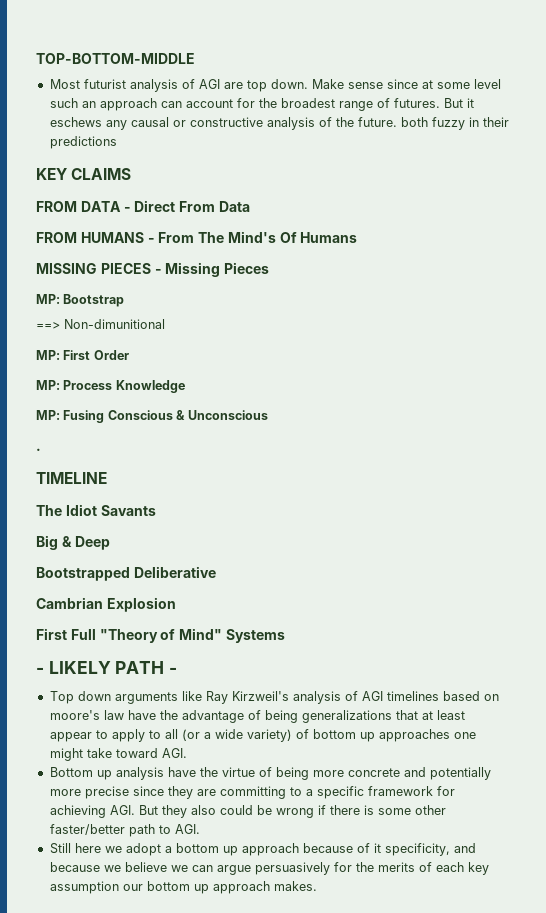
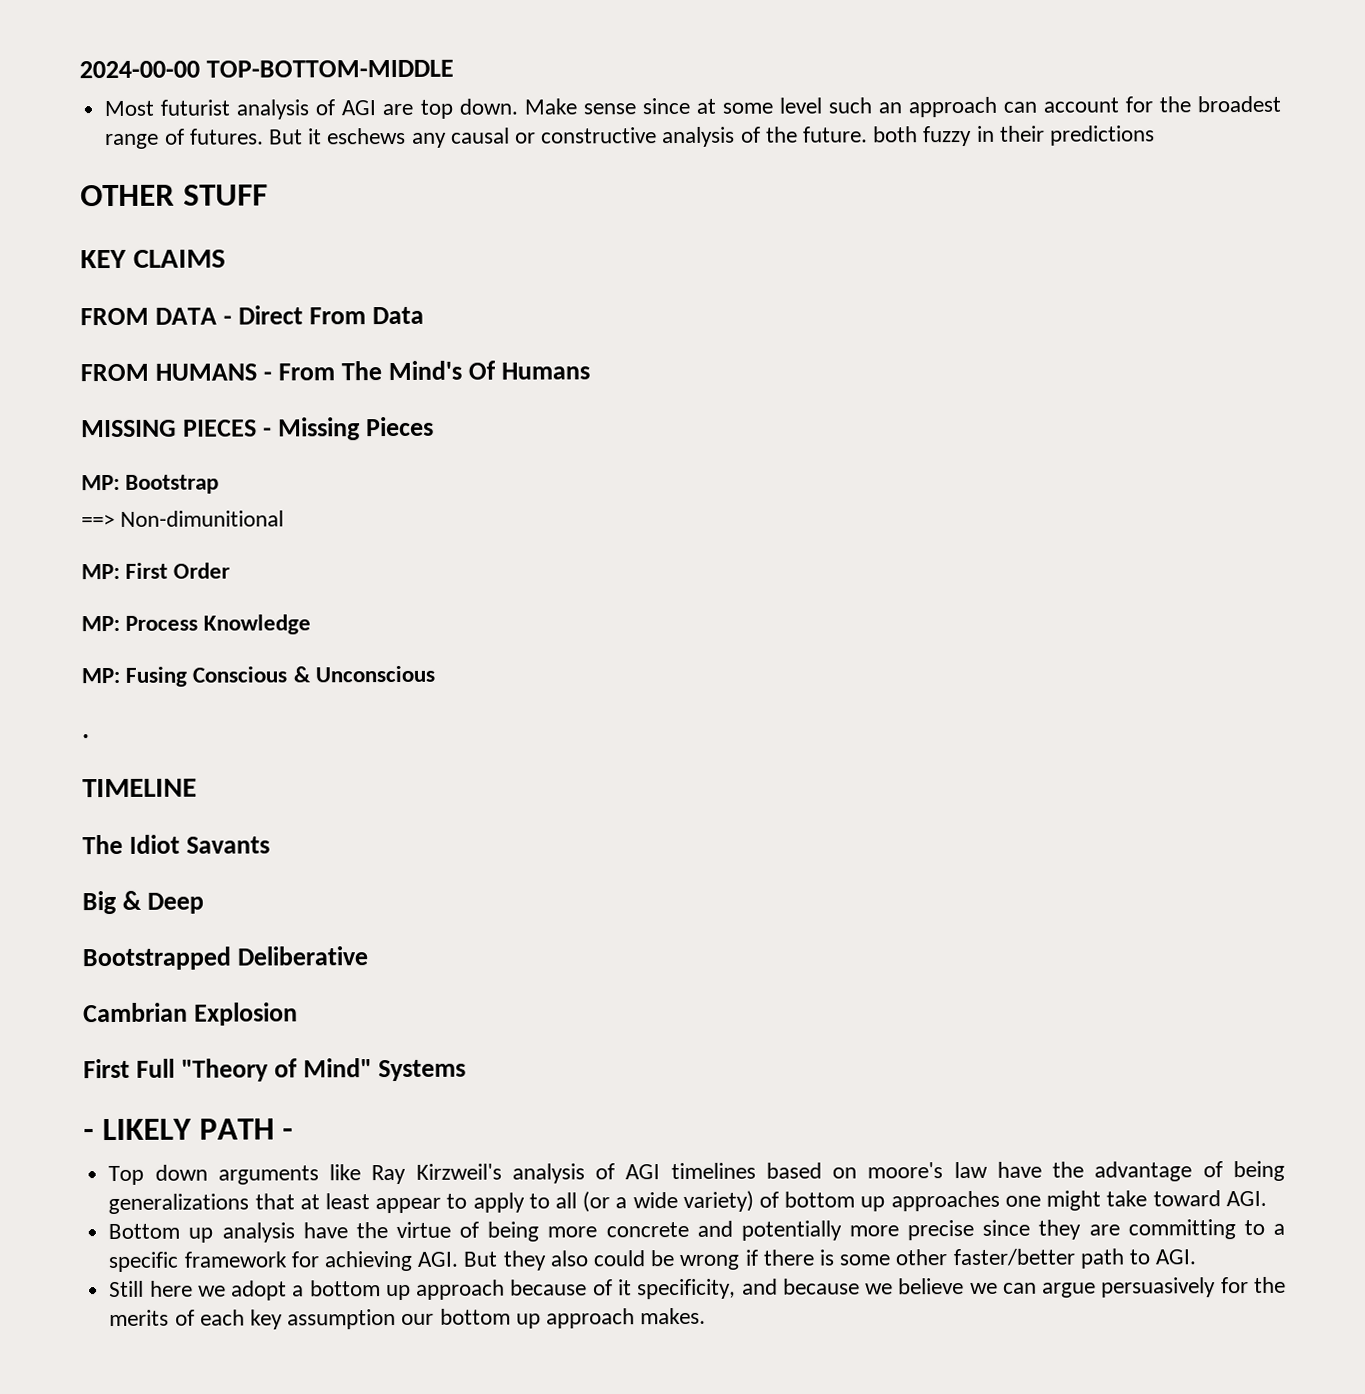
- TOP-BOTTOM-MIDDLE
+ 2024-00-00 TOP-BOTTOM-MIDDLE
+ OTHER STUFF

